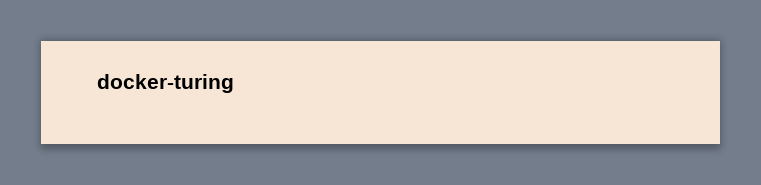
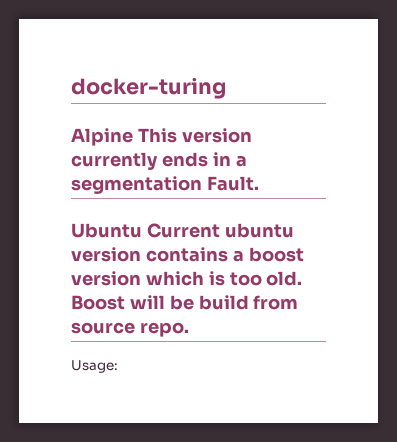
+ Alpine This version currently ends in a segmentation Fault.
+ Ubuntu Current ubuntu version contains a boost version which is too old. Boost will be build from source repo.
+ Usage:

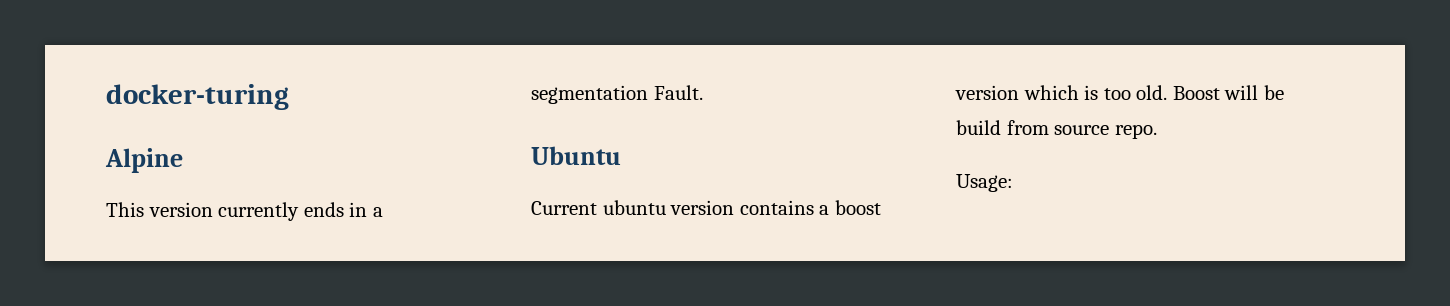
- Alpine This version currently ends in a segmentation Fault.
+ Alpine
+ This version currently ends in a segmentation Fault.
- Ubuntu Current ubuntu version contains a boost version which is too old.
+ Ubuntu
+ Current ubuntu version contains a boost version which is too old.

